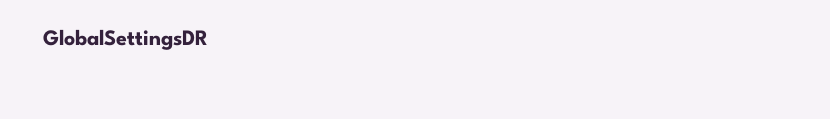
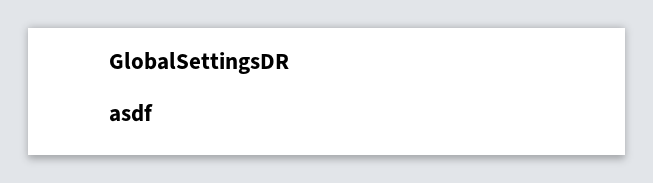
+ asdf

